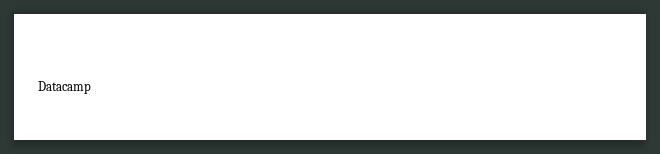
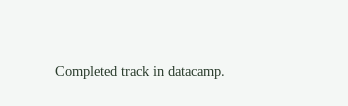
- Datacamp
+ Completed track in datacamp.

